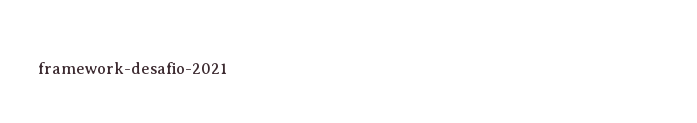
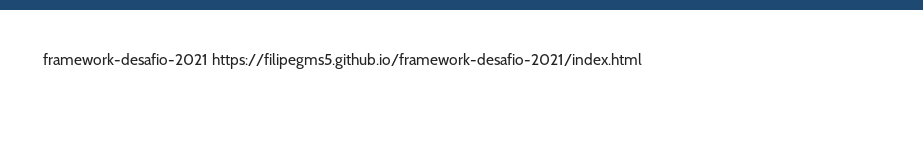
- framework-desafio-2021
+ framework-desafio-2021 https://filipegms5.github.io/framework-desafio-2021/index.html

